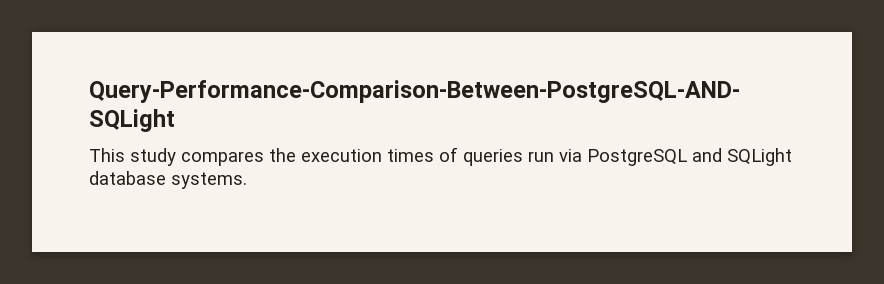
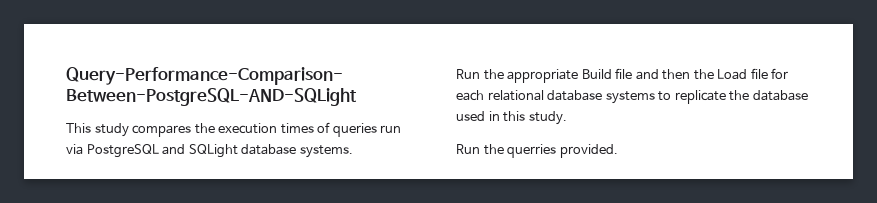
+ Run the appropriate Build file and then the Load file for each relational database systems to replicate the database used in this study.
+ Run the querries provided.

